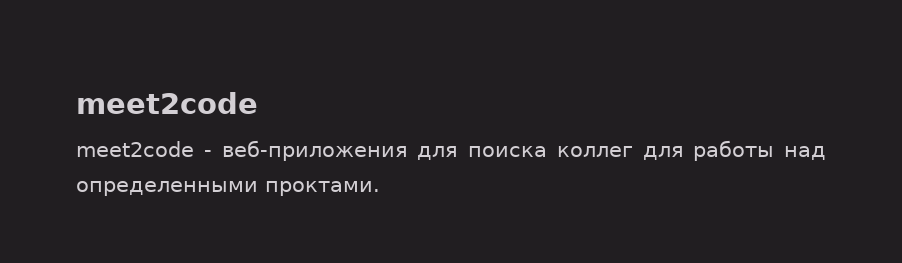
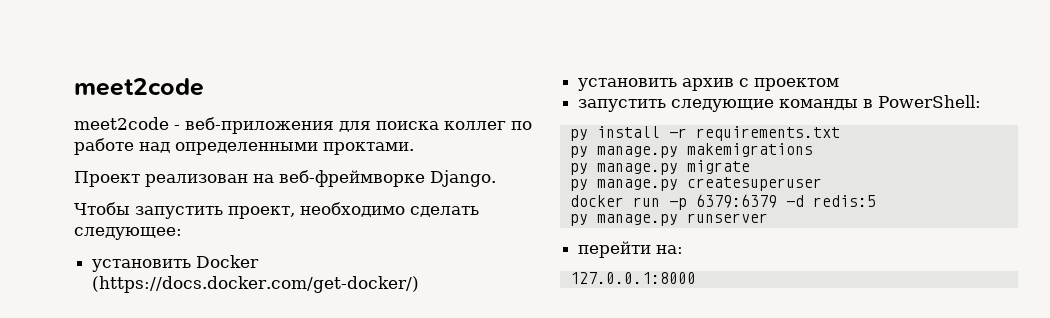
- meet2code - веб-приложения для поиска коллег для работы над определенными проктами.
+ meet2code - веб-приложения для поиска коллег по работе над определенными проктами.
+ Проект реализован на веб-фреймворке Django.
+ Чтобы запустить проект, необходимо сделать следующее:
+ установить Docker (https://docs.docker.com/get-docker/)
+ установить архив с проектом
+ запустить следующие команды в PowerShell:
+ py install -r requirements.txt
+ py manage.py makemigrations
+ py manage.py migrate
+ py manage.py createsuperuser
+ docker run -p 6379:6379 -d redis:5
+ py manage.py runserver
+ перейти на:
+ 127.0.0.1:8000

